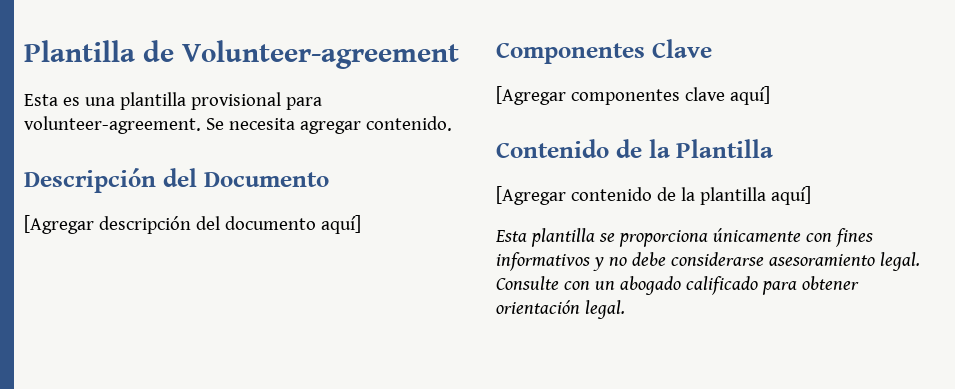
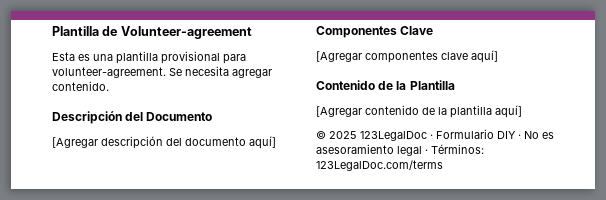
- Esta plantilla se proporciona únicamente con fines informativos y no debe considerarse asesoramiento legal. Consulte con un abogado calificado para obtener orientación legal.
+ © 2025 123LegalDoc · Formulario DIY · No es asesoramiento legal · Términos: 123LegalDoc.com/terms

